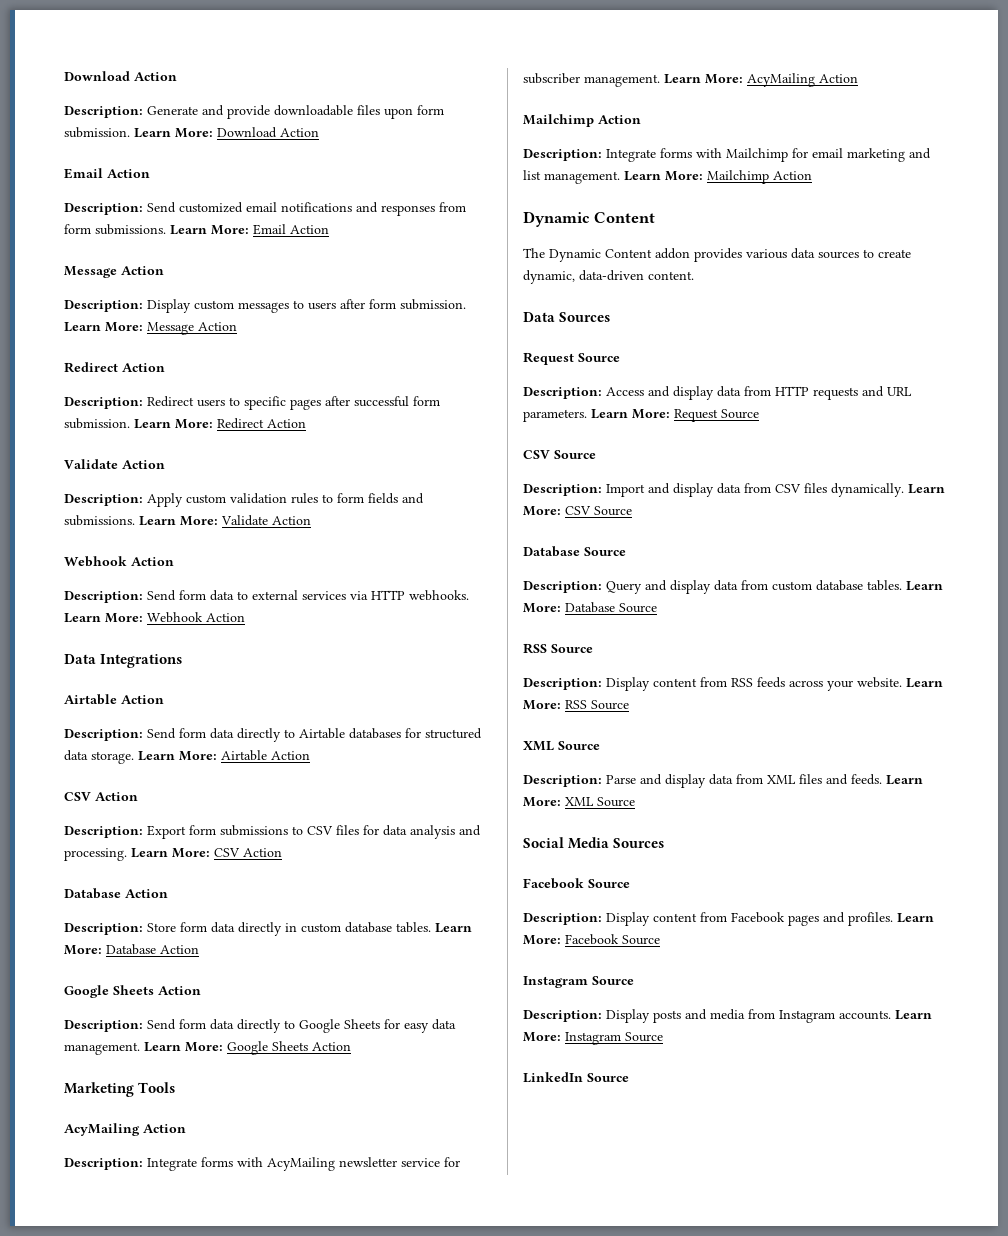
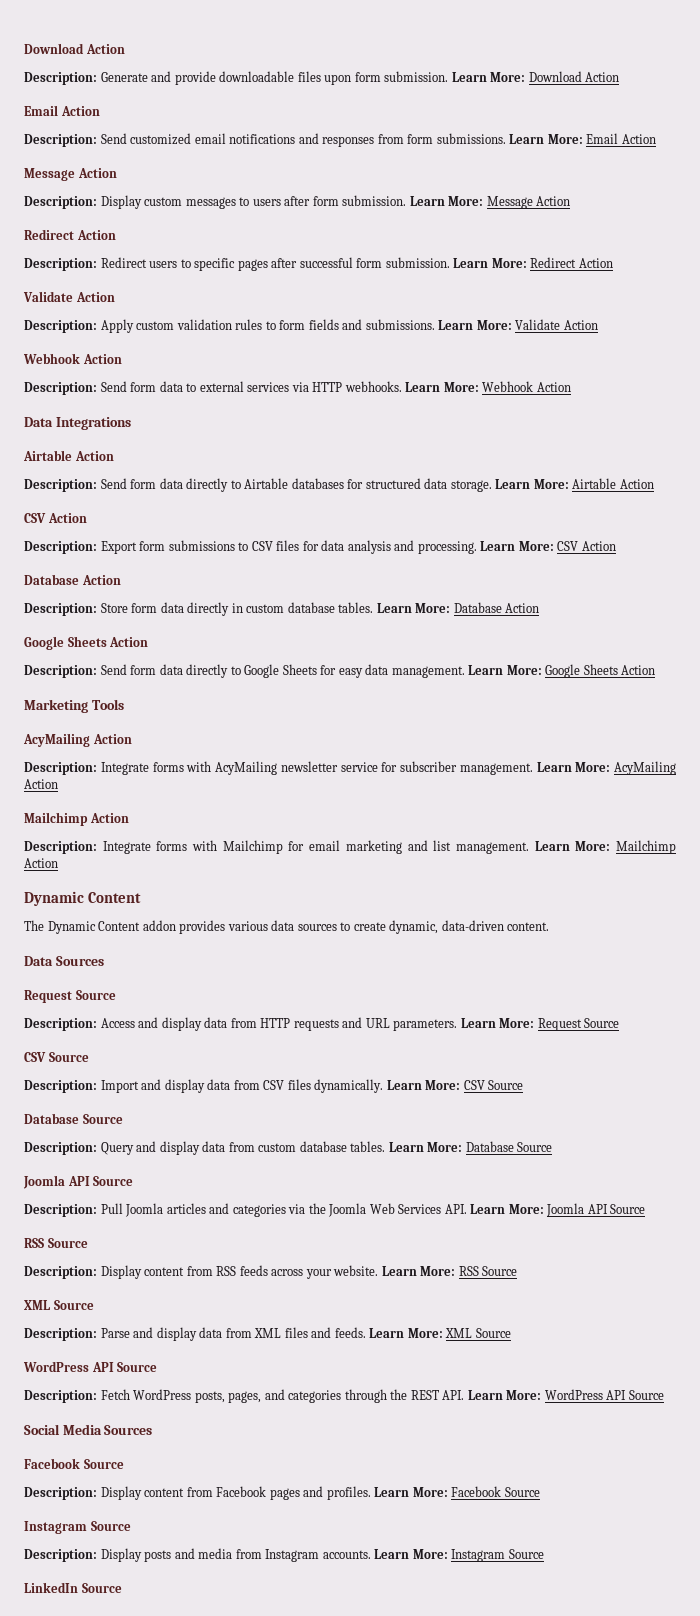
  Learn More: Database Source
+ Joomla API Source
+ Description: Pull Joomla articles and categories via the Joomla Web Services API. Learn More: Joomla API Source
  Learn More: XML Source
+ WordPress API Source
+ Description: Fetch WordPress posts, pages, and categories through the REST API. Learn More: WordPress API Source

